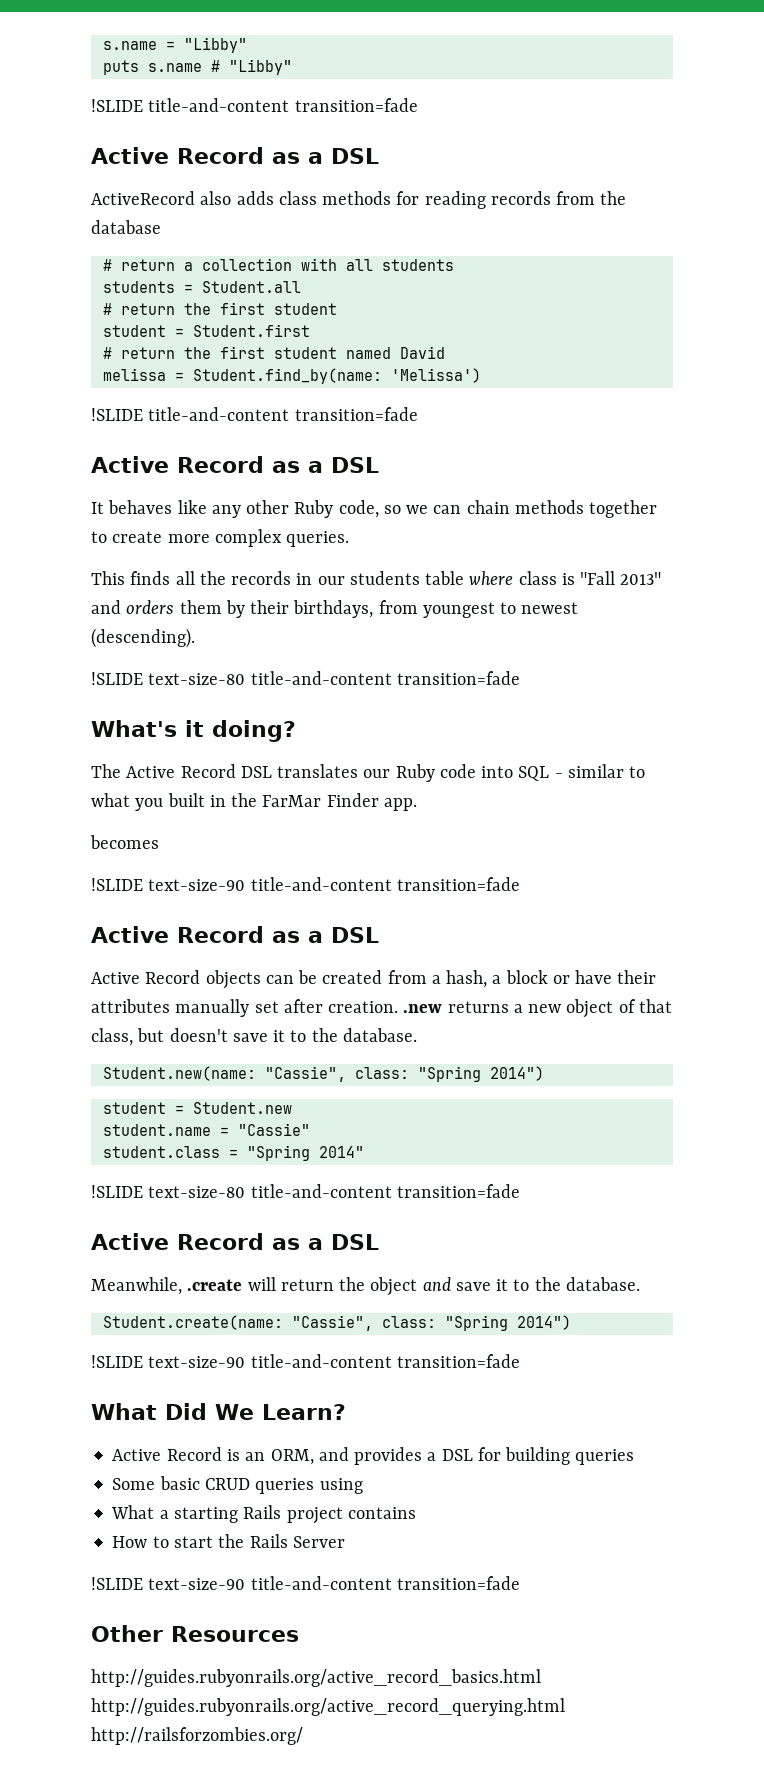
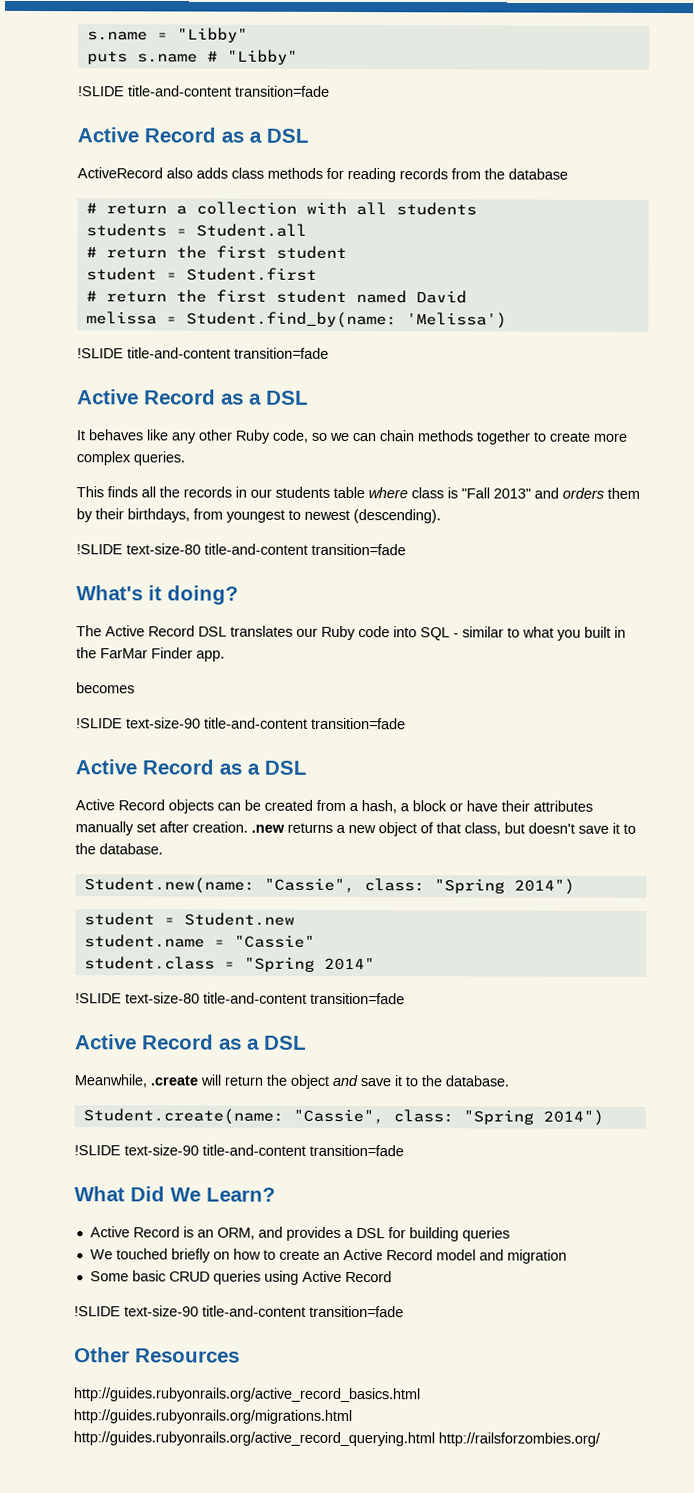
+ We touched briefly on how to create an Active Record model and migration
- Some basic CRUD queries using
- What a starting Rails project contains
- How to start the Rails Server
+ Some basic CRUD queries using Active Record
- http://guides.rubyonrails.org/active_record_basics.html http://guides.rubyonrails.org/active_record_querying.html http://railsforzombies.org/
+ http://guides.rubyonrails.org/active_record_basics.html http://guides.rubyonrails.org/migrations.html http://guides.rubyonrails.org/active_record_querying.html http://railsforzombies.org/

